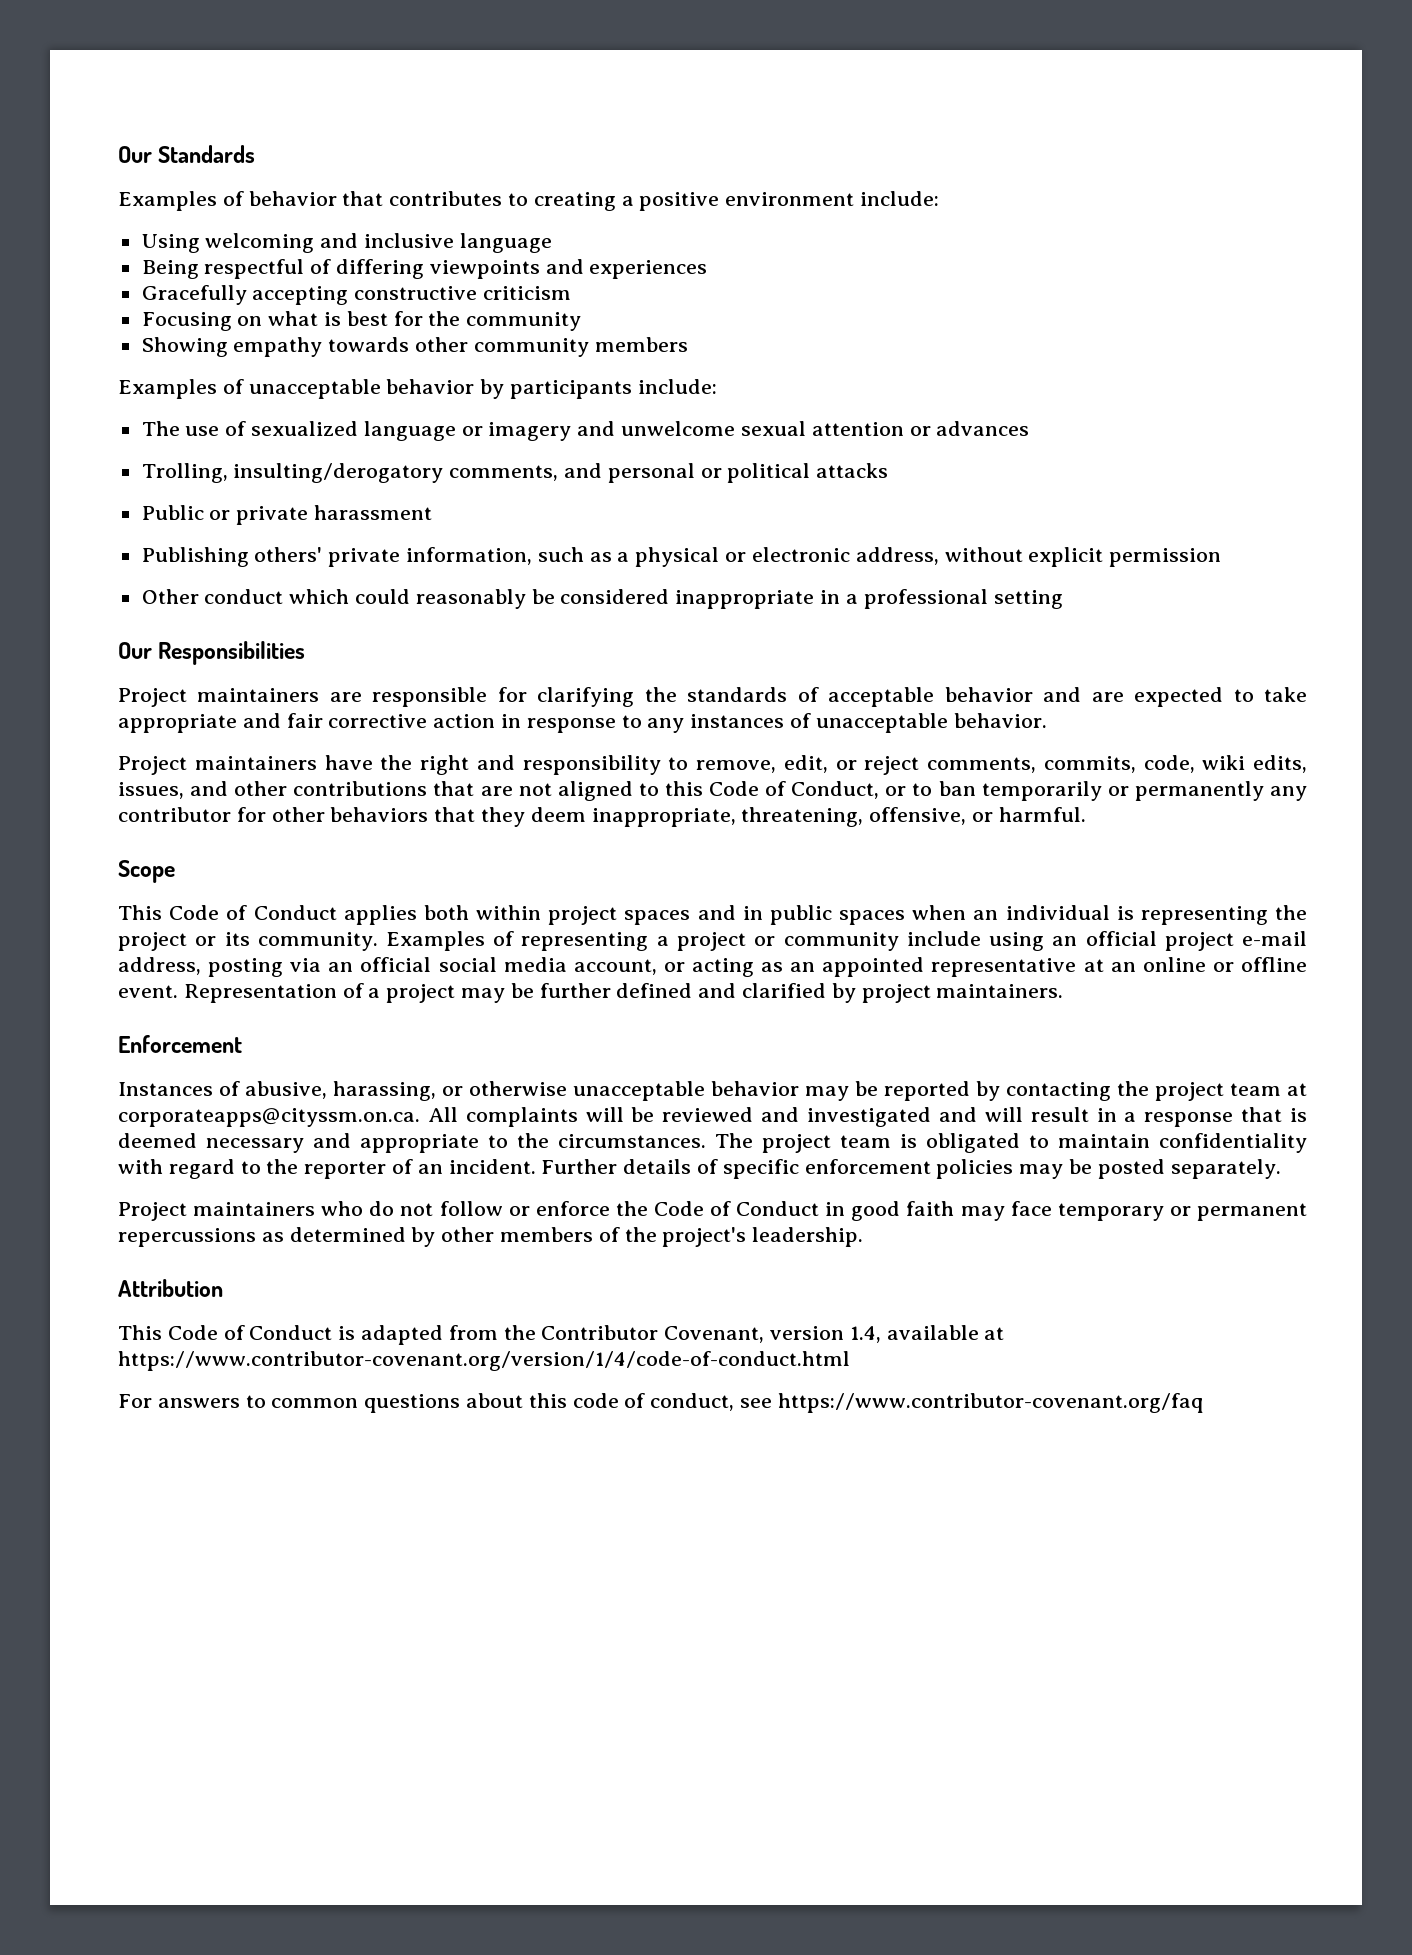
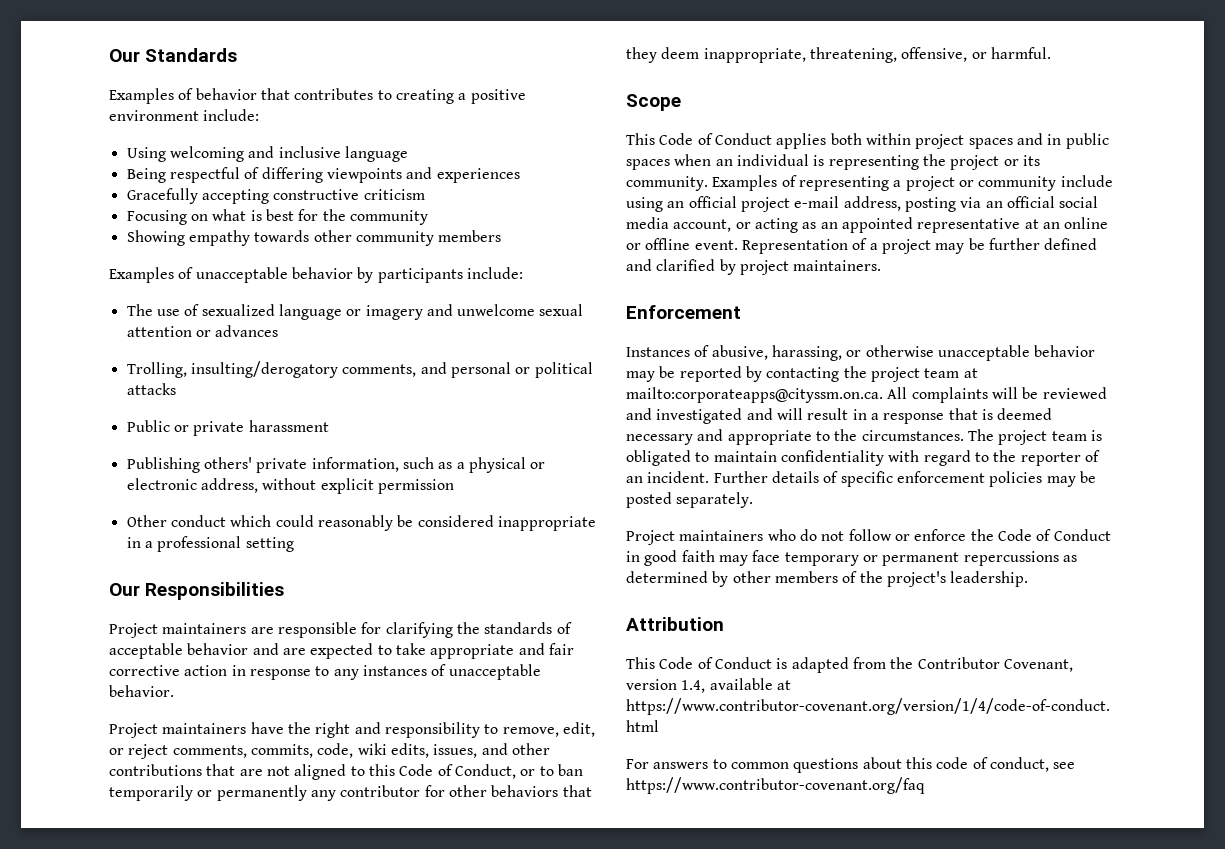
- Instances of abusive, harassing, or otherwise unacceptable behavior may be reported by contacting the project team at corporateapps@cityssm.on.ca. All complaints will be reviewed and investigated and will result in a response that is deemed necessary and appropriate to the circumstances.
+ Instances of abusive, harassing, or otherwise unacceptable behavior may be reported by contacting the project team at mailto:corporateapps@cityssm.on.ca. All complaints will be reviewed and investigated and will result in a response that is deemed necessary and appropriate to the circumstances.

